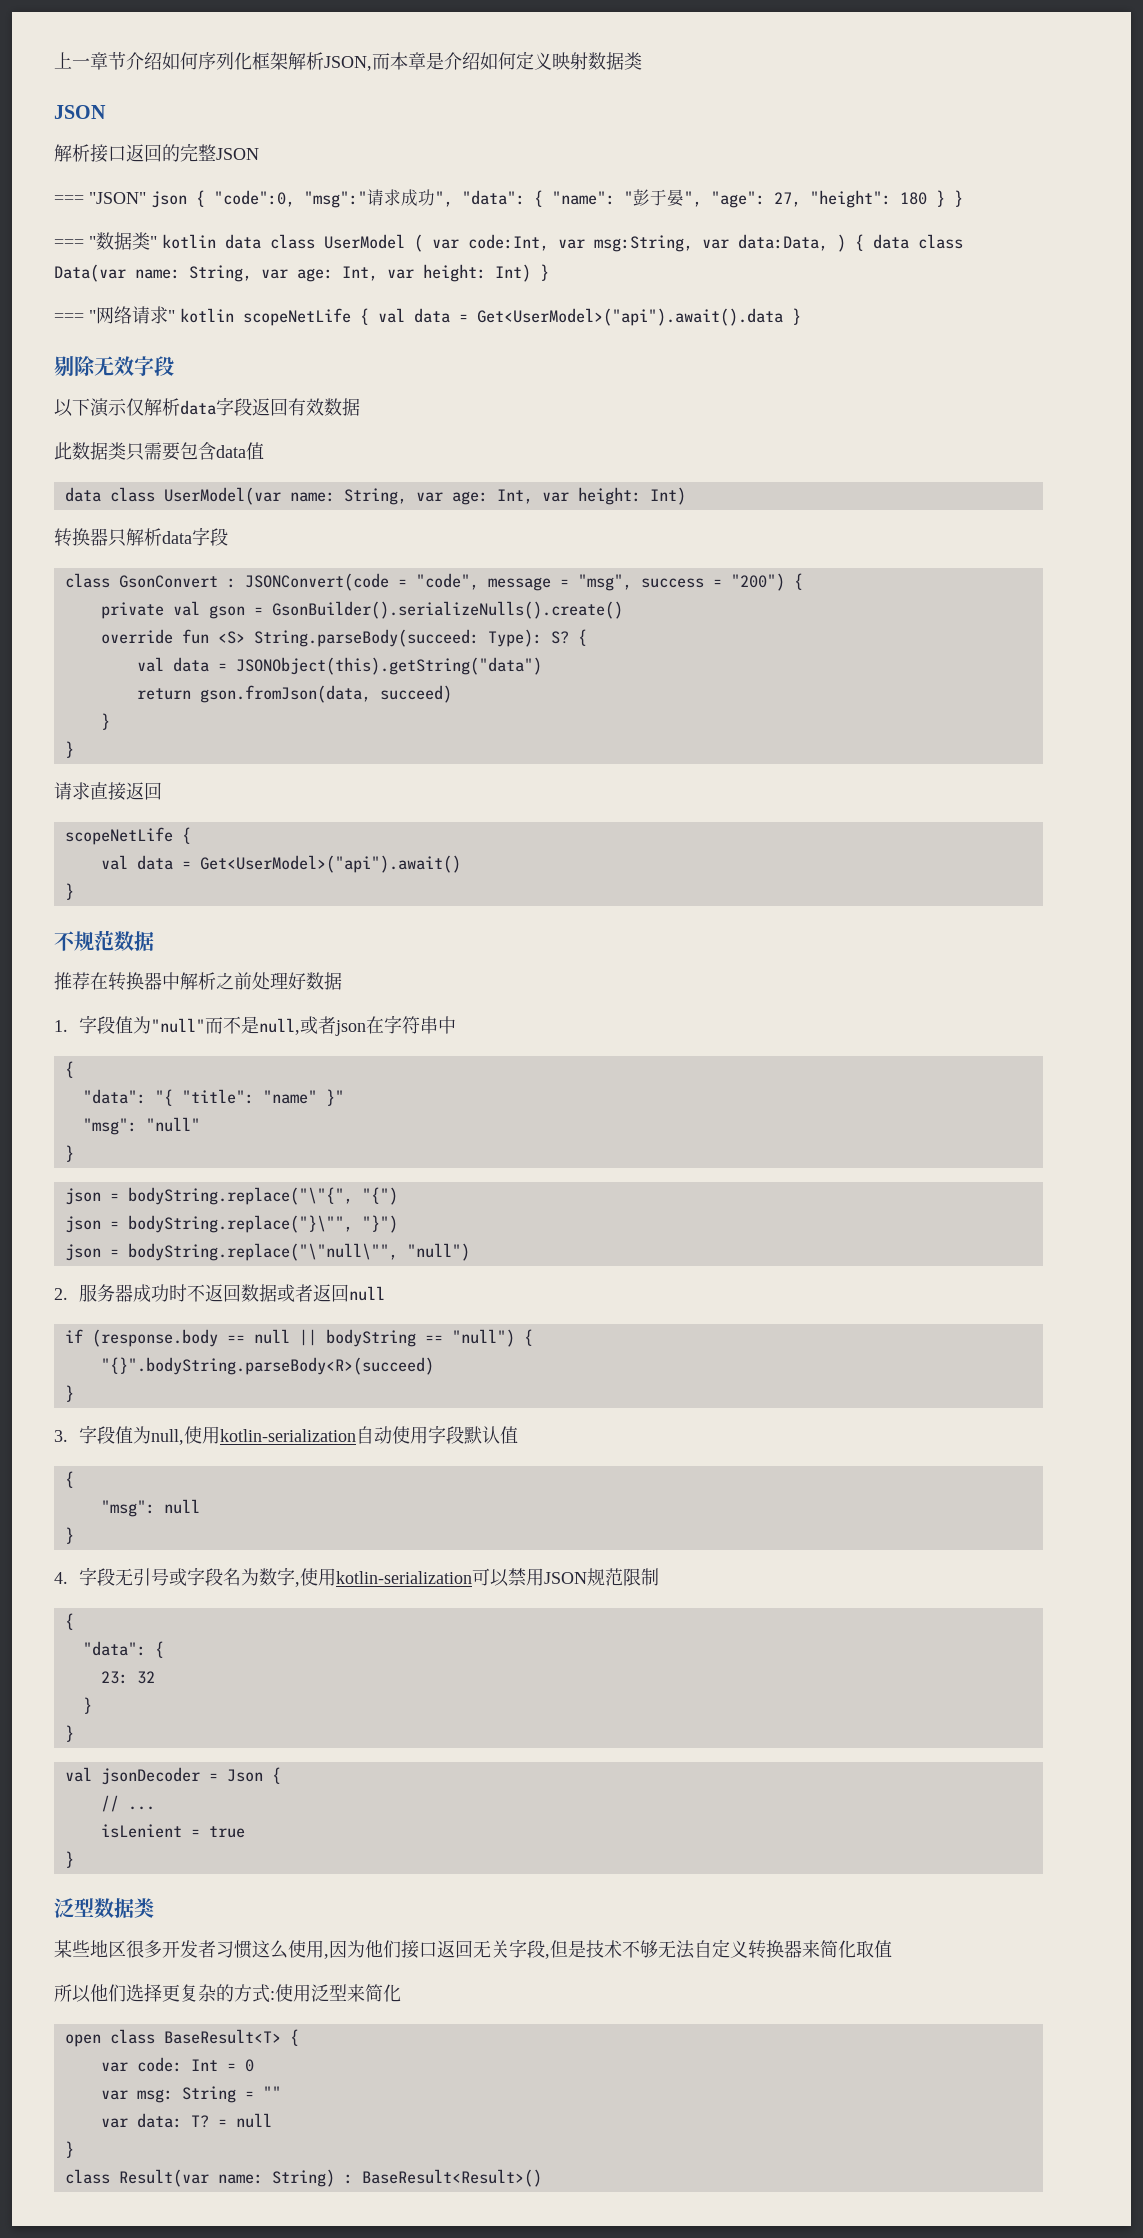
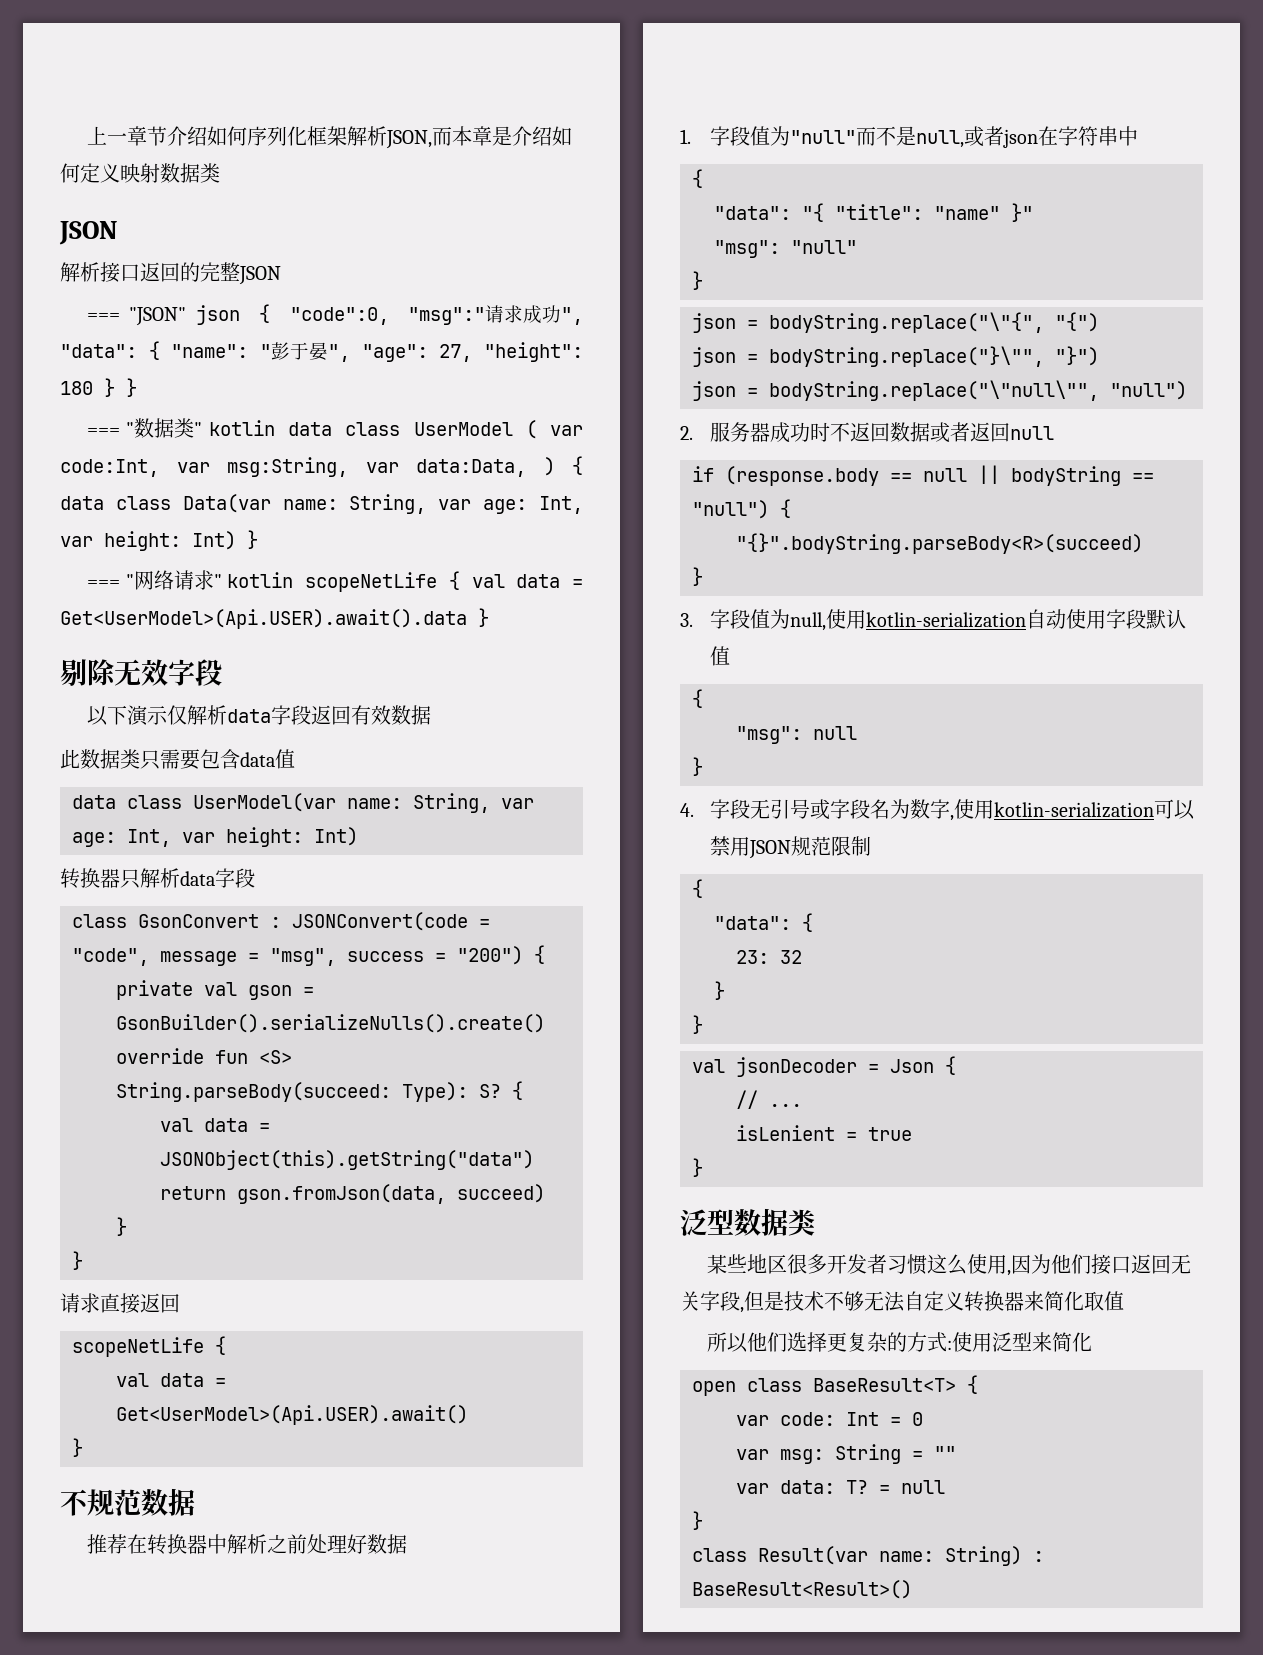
- === "网络请求" kotlin scopeNetLife { val data = Get<UserModel>("api").await().data }
+ === "网络请求" kotlin scopeNetLife { val data = Get<UserModel>(Api.USER).await().data }
- val data = Get<UserModel>("api").await()
+ val data = Get<UserModel>(Api.USER).await()

